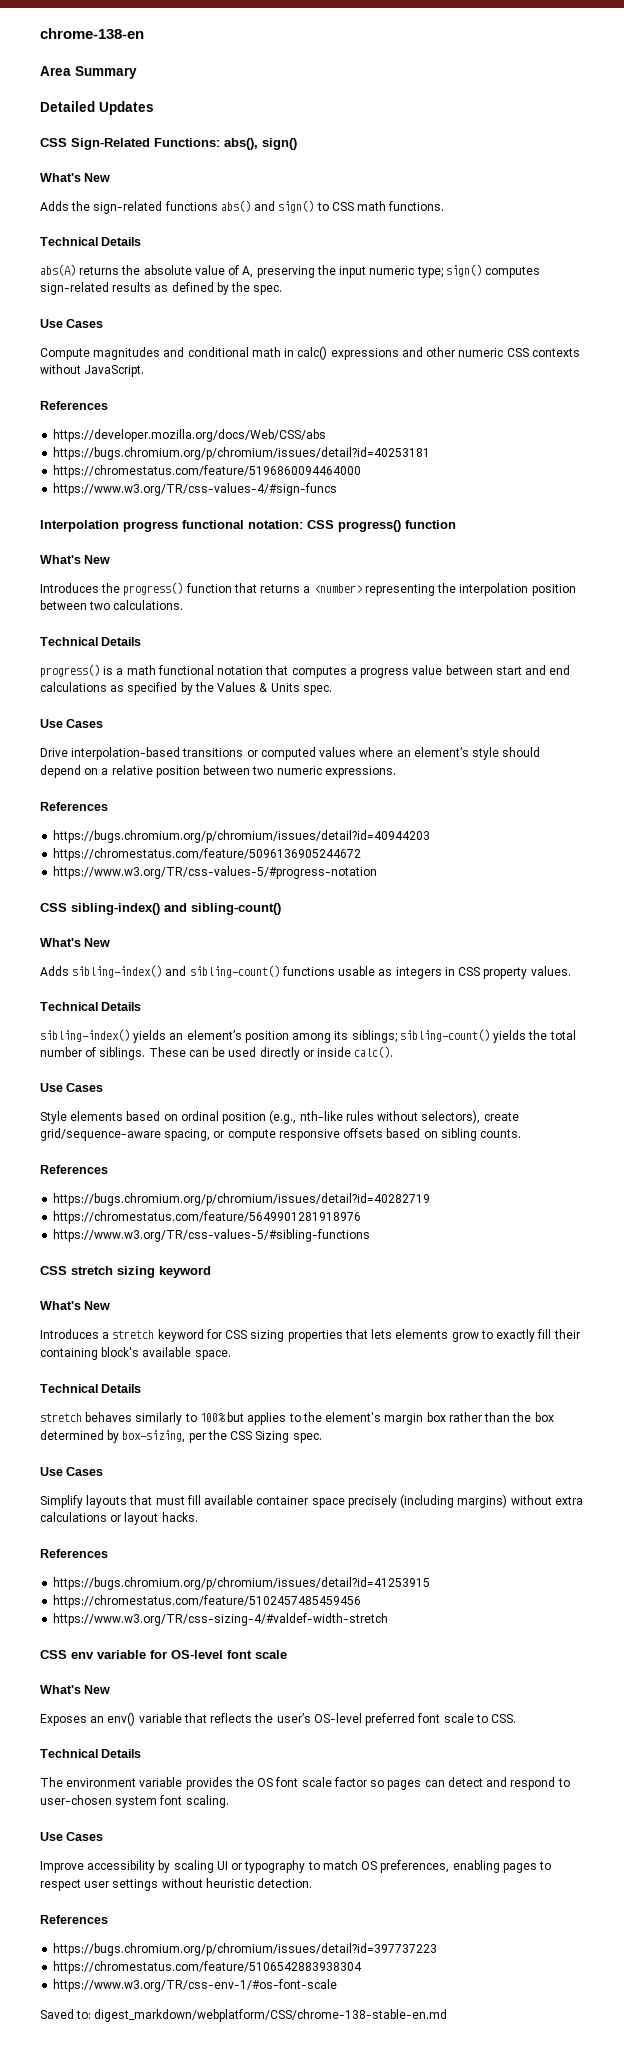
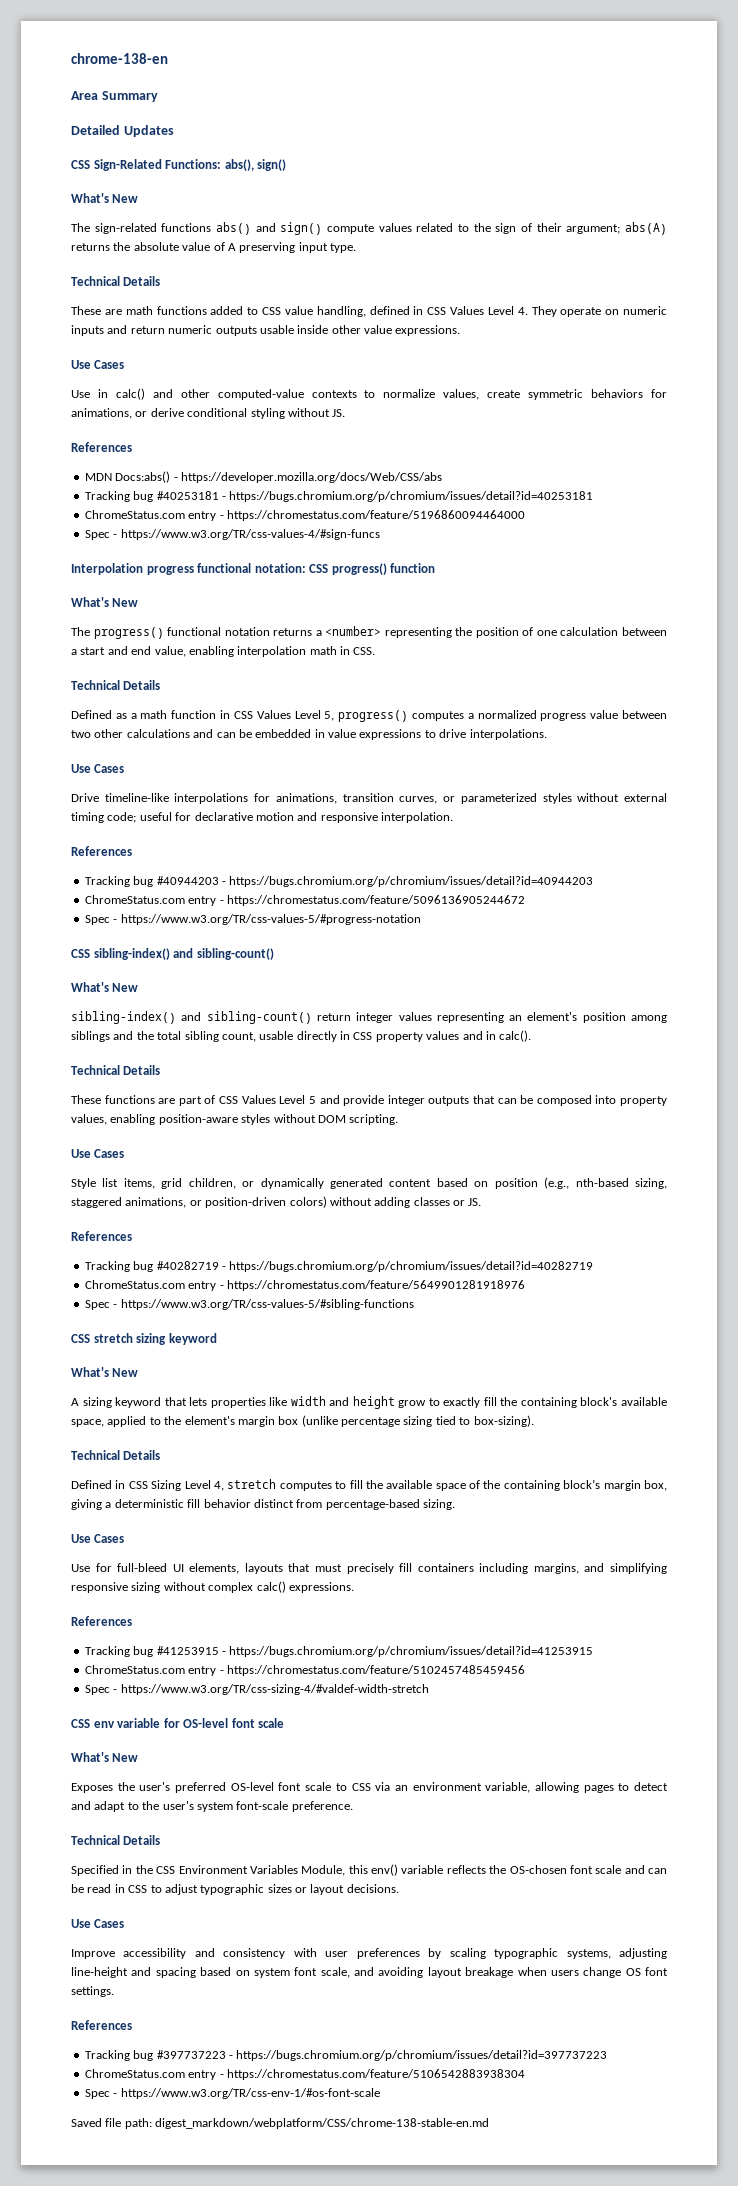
- Adds the sign-related functions abs() and sign() to CSS math functions.
+ The sign-related functions abs() and sign() compute values related to the sign of their argument; abs(A) returns the absolute value of A preserving input type.
  Technical Details
- abs(A) returns the absolute value of A, preserving the input numeric type; sign() computes sign-related results as defined by the spec.
+ These are math functions added to CSS value handling, defined in CSS Values Level 4. They operate on numeric inputs and return numeric outputs usable inside other value expressions.
  Use Cases
- Compute magnitudes and conditional math in calc() expressions and other numeric CSS contexts without JavaScript.
+ Use in calc() and other computed-value contexts to normalize values, create symmetric behaviors for animations, or derive conditional styling without JS.
  References
- https://developer.mozilla.org/docs/Web/CSS/abs
- https://bugs.chromium.org/p/chromium/issues/detail?id=40253181
- https://chromestatus.com/feature/5196860094464000
+ MDN Docs:abs() - https://developer.mozilla.org/docs/Web/CSS/abs
+ Tracking bug #40253181 - https://bugs.chromium.org/p/chromium/issues/detail?id=40253181
+ ChromeStatus.com entry - https://chromestatus.com/feature/5196860094464000
- https://www.w3.org/TR/css-values-4/#sign-funcs
+ Spec - https://www.w3.org/TR/css-values-4/#sign-funcs
- Introduces the progress() function that returns a <number> representing the interpolation position between two calculations.
+ The progress() functional notation returns a <number> representing the position of one calculation between a start and end value, enabling interpolation math in CSS.
  Technical Details
- progress() is a math functional notation that computes a progress value between start and end calculations as specified by the Values & Units spec.
+ Defined as a math function in CSS Values Level 5, progress() computes a normalized progress value between two other calculations and can be embedded in value expressions to drive interpolations.
  Use Cases
- Drive interpolation-based transitions or computed values where an element’s style should depend on a relative position between two numeric expressions.
+ Drive timeline-like interpolations for animations, transition curves, or parameterized styles without external timing code; useful for declarative motion and responsive interpolation.
  References
- https://bugs.chromium.org/p/chromium/issues/detail?id=40944203
- https://chromestatus.com/feature/5096136905244672
+ Tracking bug #40944203 - https://bugs.chromium.org/p/chromium/issues/detail?id=40944203
+ ChromeStatus.com entry - https://chromestatus.com/feature/5096136905244672
- https://www.w3.org/TR/css-values-5/#progress-notation
+ Spec - https://www.w3.org/TR/css-values-5/#progress-notation
- Adds sibling-index() and sibling-count() functions usable as integers in CSS property values.
+ sibling-index() and sibling-count() return integer values representing an element's position among siblings and the total sibling count, usable directly in CSS property values and in calc().
  Technical Details
- sibling-index() yields an element’s position among its siblings; sibling-count() yields the total number of siblings. These can be used directly or inside calc().
+ These functions are part of CSS Values Level 5 and provide integer outputs that can be composed into property values, enabling position-aware styles without DOM scripting.
  Use Cases
- Style elements based on ordinal position (e.g., nth-like rules without selectors), create grid/sequence-aware spacing, or compute responsive offsets based on sibling counts.
+ Style list items, grid children, or dynamically generated content based on position (e.g., nth-based sizing, staggered animations, or position-driven colors) without adding classes or JS.
  References
- https://bugs.chromium.org/p/chromium/issues/detail?id=40282719
- https://chromestatus.com/feature/5649901281918976
+ Tracking bug #40282719 - https://bugs.chromium.org/p/chromium/issues/detail?id=40282719
+ ChromeStatus.com entry - https://chromestatus.com/feature/5649901281918976
- https://www.w3.org/TR/css-values-5/#sibling-functions
+ Spec - https://www.w3.org/TR/css-values-5/#sibling-functions
- Introduces a stretch keyword for CSS sizing properties that lets elements grow to exactly fill their containing block's available space.
+ A sizing keyword that lets properties like width and height grow to exactly fill the containing block's available space, applied to the element's margin box (unlike percentage sizing tied to box-sizing).
  Technical Details
- stretch behaves similarly to 100% but applies to the element's margin box rather than the box determined by box-sizing, per the CSS Sizing spec.
+ Defined in CSS Sizing Level 4, stretch computes to fill the available space of the containing block’s margin box, giving a deterministic fill behavior distinct from percentage-based sizing.
  Use Cases
- Simplify layouts that must fill available container space precisely (including margins) without extra calculations or layout hacks.
+ Use for full-bleed UI elements, layouts that must precisely fill containers including margins, and simplifying responsive sizing without complex calc() expressions.
  References
- https://bugs.chromium.org/p/chromium/issues/detail?id=41253915
- https://chromestatus.com/feature/5102457485459456
+ Tracking bug #41253915 - https://bugs.chromium.org/p/chromium/issues/detail?id=41253915
+ ChromeStatus.com entry - https://chromestatus.com/feature/5102457485459456
- https://www.w3.org/TR/css-sizing-4/#valdef-width-stretch
+ Spec - https://www.w3.org/TR/css-sizing-4/#valdef-width-stretch
- Exposes an env() variable that reflects the user’s OS-level preferred font scale to CSS.
+ Exposes the user's preferred OS-level font scale to CSS via an environment variable, allowing pages to detect and adapt to the user's system font-scale preference.
  Technical Details
- The environment variable provides the OS font scale factor so pages can detect and respond to user-chosen system font scaling.
+ Specified in the CSS Environment Variables Module, this env() variable reflects the OS-chosen font scale and can be read in CSS to adjust typographic sizes or layout decisions.
  Use Cases
- Improve accessibility by scaling UI or typography to match OS preferences, enabling pages to respect user settings without heuristic detection.
+ Improve accessibility and consistency with user preferences by scaling typographic systems, adjusting line-height and spacing based on system font scale, and avoiding layout breakage when users change OS font settings.
  References
- https://bugs.chromium.org/p/chromium/issues/detail?id=397737223
- https://chromestatus.com/feature/5106542883938304
+ Tracking bug #397737223 - https://bugs.chromium.org/p/chromium/issues/detail?id=397737223
+ ChromeStatus.com entry - https://chromestatus.com/feature/5106542883938304
- https://www.w3.org/TR/css-env-1/#os-font-scale
+ Spec - https://www.w3.org/TR/css-env-1/#os-font-scale
- Saved to: digest_markdown/webplatform/CSS/chrome-138-stable-en.md
+ Saved file path: digest_markdown/webplatform/CSS/chrome-138-stable-en.md

